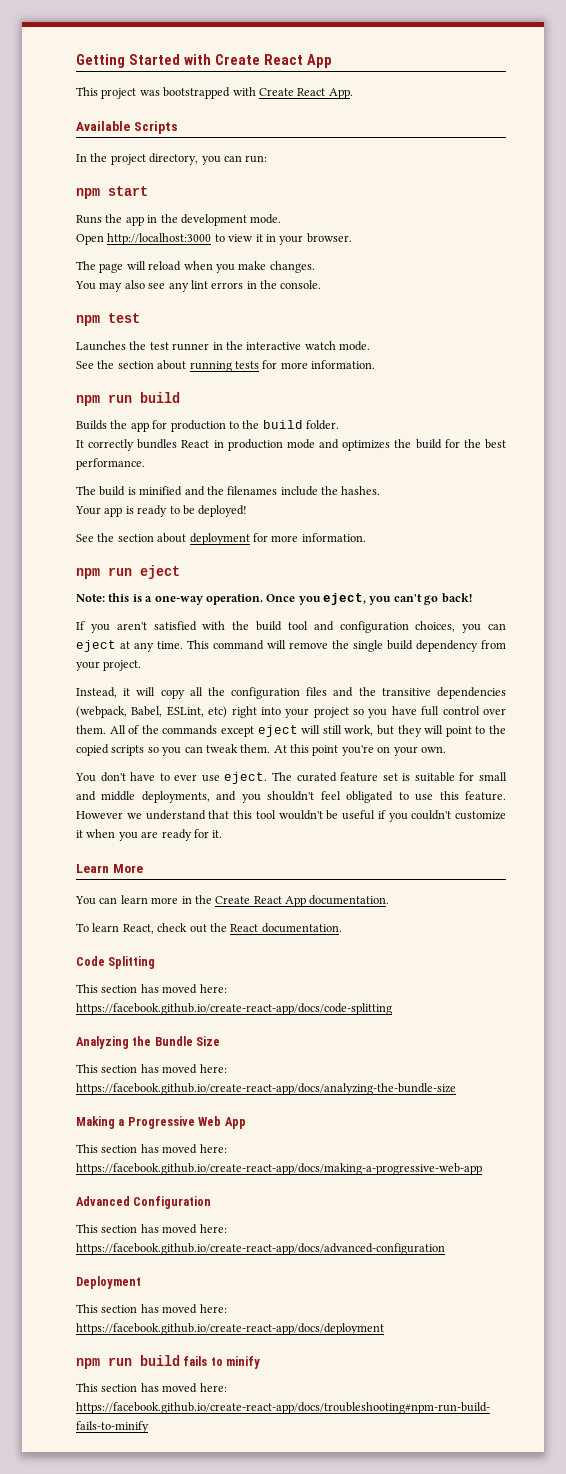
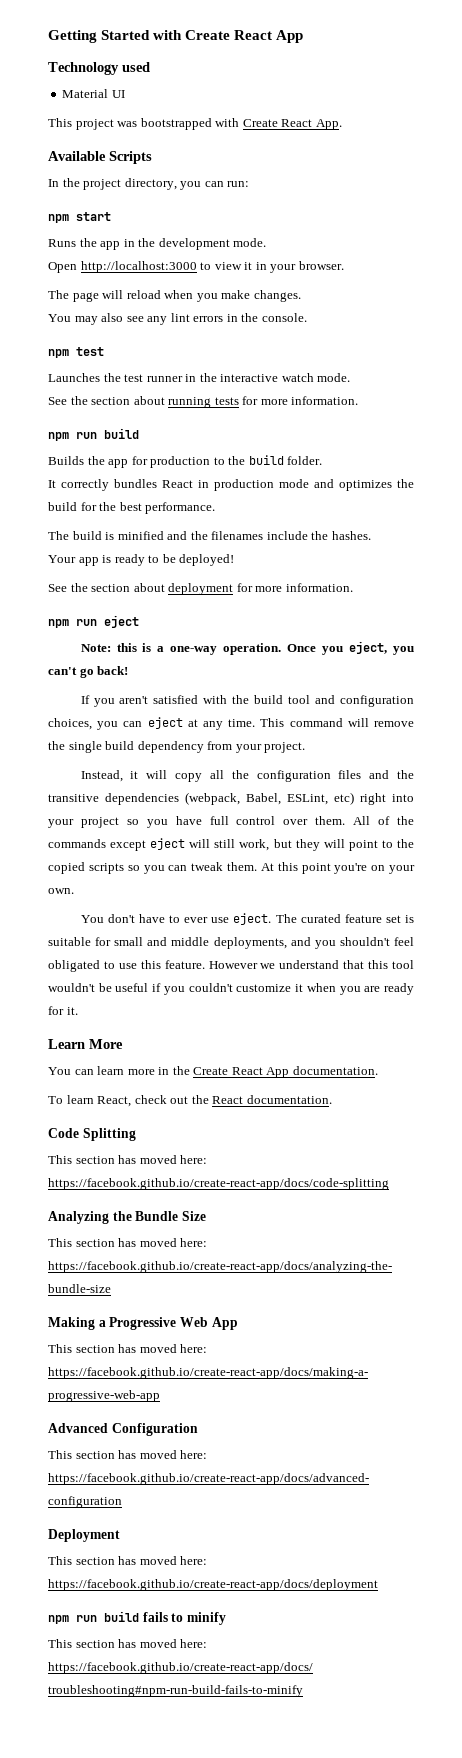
+ Technology used
+ Material UI

